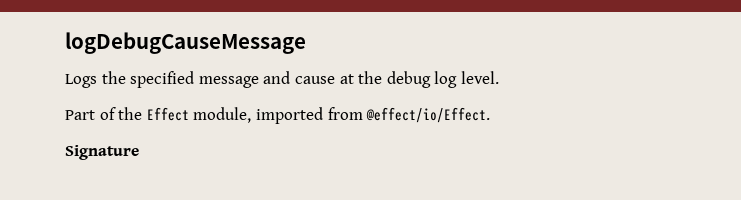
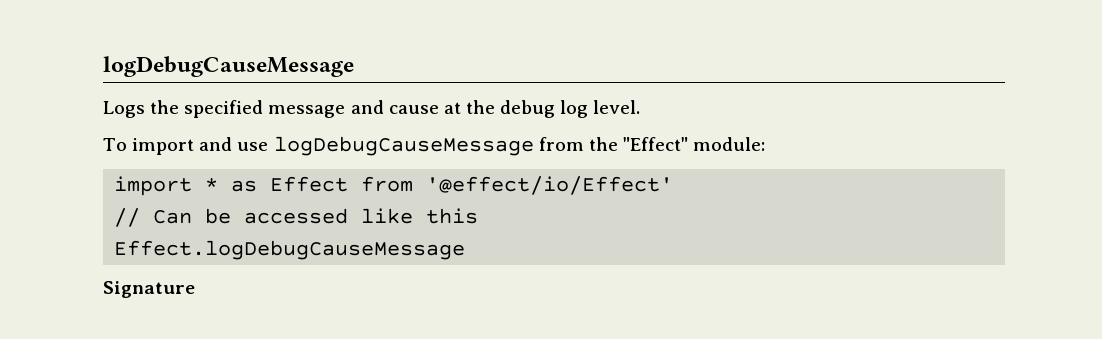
- Part of the Effect module, imported from @effect/io/Effect.
+ To import and use logDebugCauseMessage from the "Effect" module:
+ import * as Effect from '@effect/io/Effect'
+ // Can be accessed like this
+ Effect.logDebugCauseMessage

